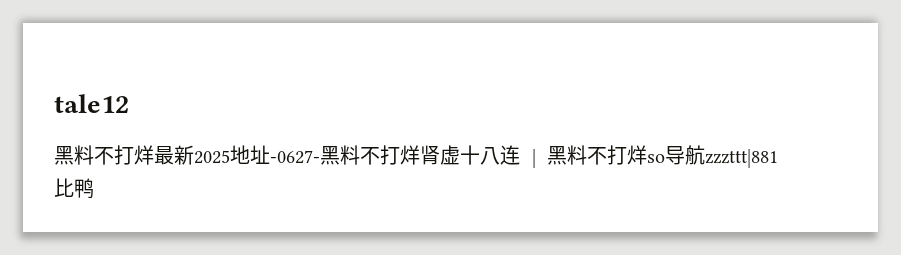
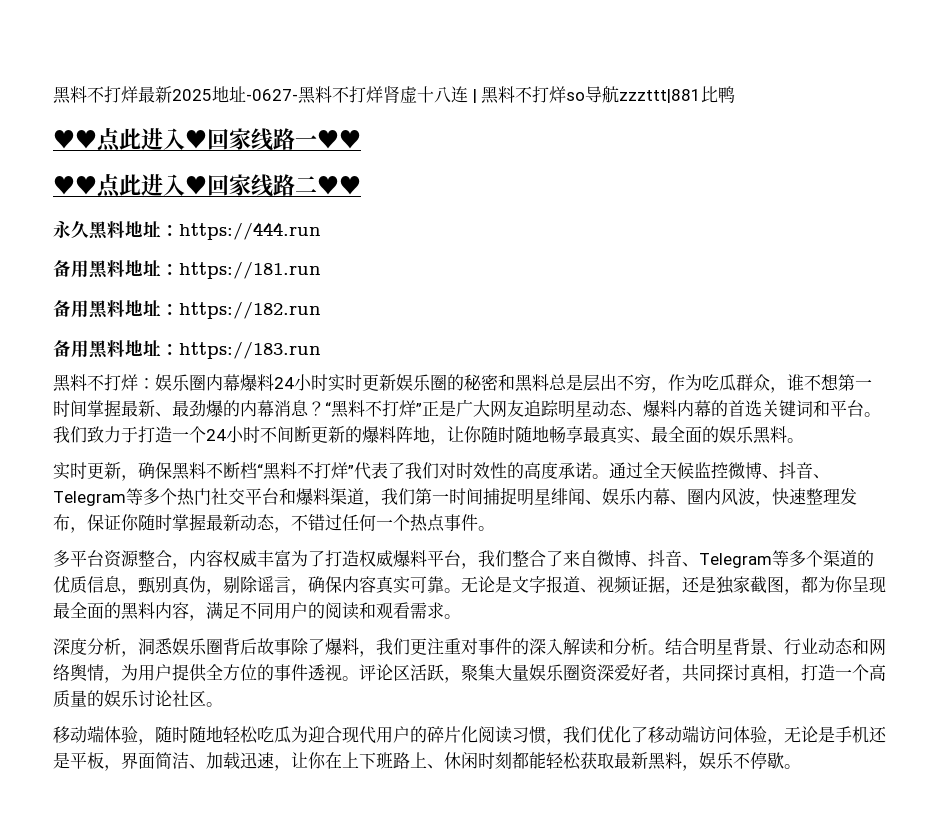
- tale12
+ ♥♥点此进入♥回家线路一♥♥
+ ♥♥点此进入♥回家线路二♥♥
+ 永久黑料地址：https://444.run
+ 备用黑料地址：https://181.run
+ 备用黑料地址：https://182.run
+ 备用黑料地址：https://183.run
+ 黑料不打烊：娱乐圈内幕爆料24小时实时更新娱乐圈的秘密和黑料总是层出不穷，作为吃瓜群众，谁不想第一时间掌握最新、最劲爆的内幕消息？“黑料不打烊”正是广大网友追踪明星动态、爆料内幕的首选关键词和平台。我们致力于打造一个24小时不间断更新的爆料阵地，让你随时随地畅享最真实、最全面的娱乐黑料。
+ 实时更新，确保黑料不断档“黑料不打烊”代表了我们对时效性的高度承诺。通过全天候监控微博、抖音、Telegram等多个热门社交平台和爆料渠道，我们第一时间捕捉明星绯闻、娱乐内幕、圈内风波，快速整理发布，保证你随时掌握最新动态，不错过任何一个热点事件。
+ 多平台资源整合，内容权威丰富为了打造权威爆料平台，我们整合了来自微博、抖音、Telegram等多个渠道的优质信息，甄别真伪，剔除谣言，确保内容真实可靠。无论是文字报道、视频证据，还是独家截图，都为你呈现最全面的黑料内容，满足不同用户的阅读和观看需求。
+ 深度分析，洞悉娱乐圈背后故事除了爆料，我们更注重对事件的深入解读和分析。结合明星背景、行业动态和网络舆情，为用户提供全方位的事件透视。评论区活跃，聚集大量娱乐圈资深爱好者，共同探讨真相，打造一个高质量的娱乐讨论社区。
+ 移动端体验，随时随地轻松吃瓜为迎合现代用户的碎片化阅读习惯，我们优化了移动端访问体验，无论是手机还是平板，界面简洁、加载迅速，让你在上下班路上、休闲时刻都能轻松获取最新黑料，娱乐不停歇。

